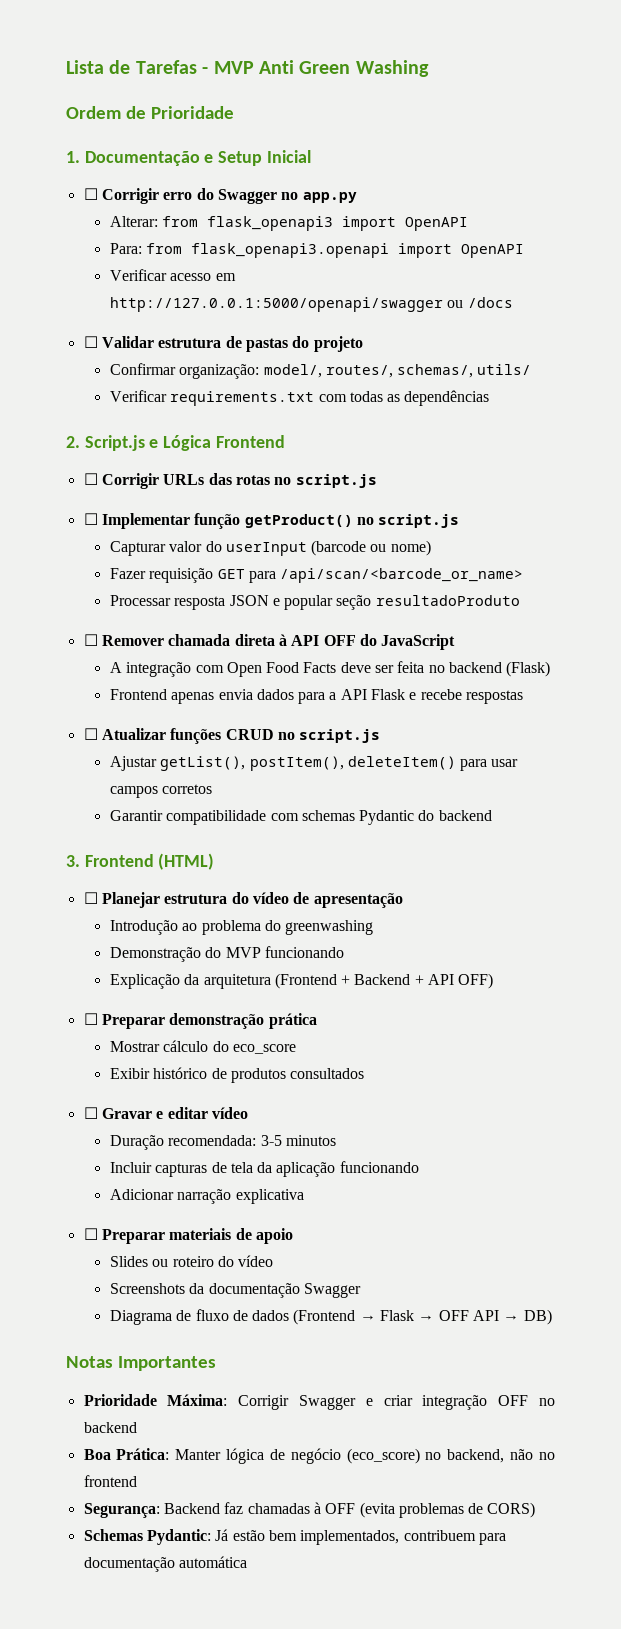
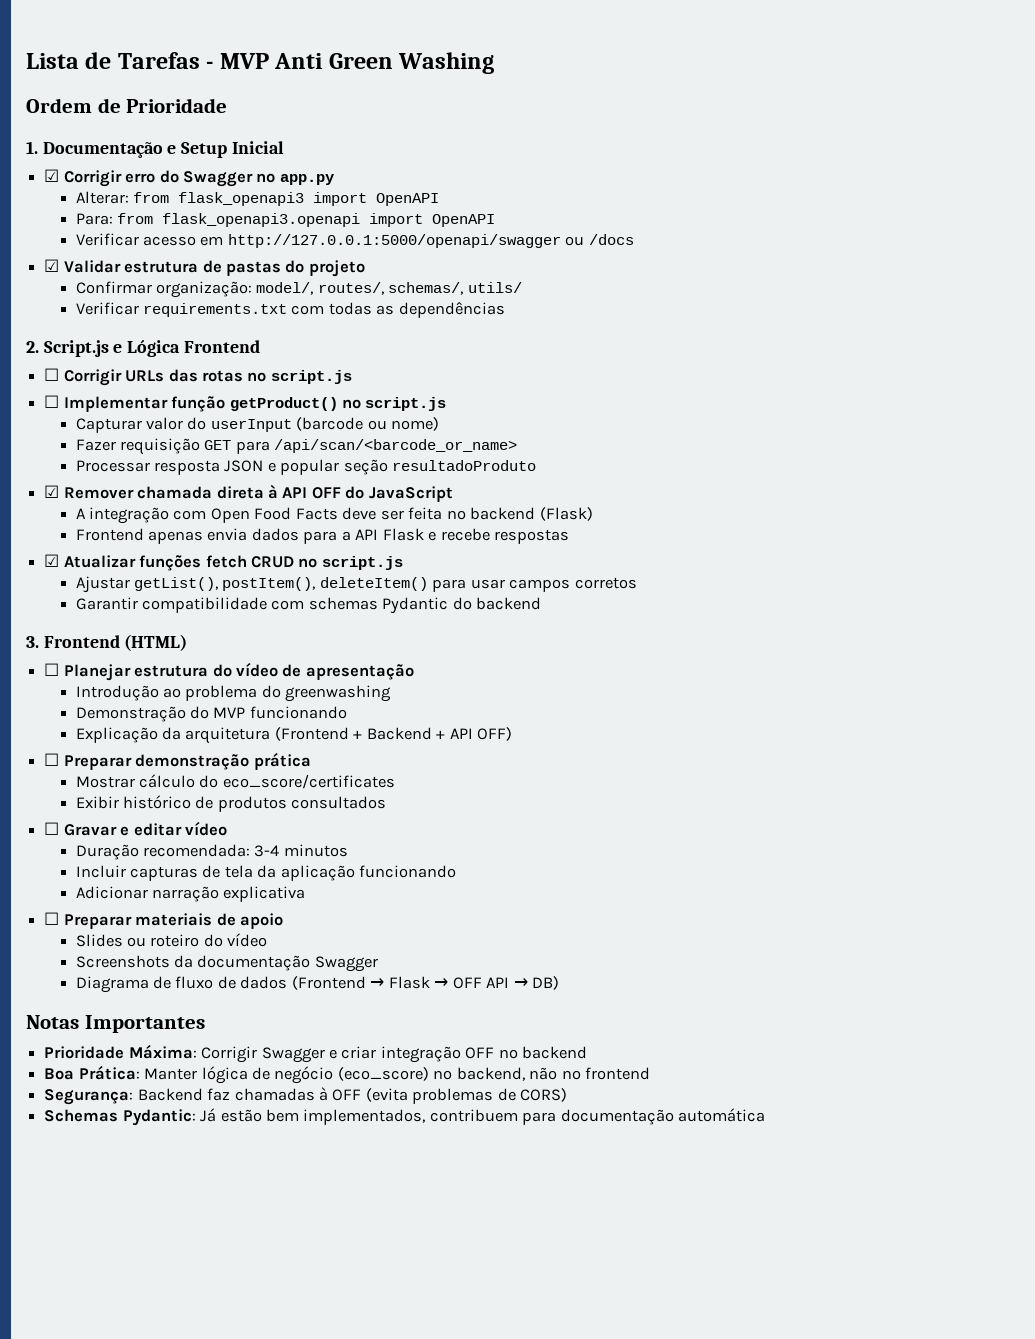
- ☐ Corrigir erro do Swagger no app.py
+ ☑ Corrigir erro do Swagger no app.py
- ☐ Validar estrutura de pastas do projeto
+ ☑ Validar estrutura de pastas do projeto
- ☐ Remover chamada direta à API OFF do JavaScript
+ ☑ Remover chamada direta à API OFF do JavaScript
- ☐ Atualizar funções CRUD no script.js
+ ☑ Atualizar funções fetch CRUD no script.js
- Mostrar cálculo do eco_score
+ Mostrar cálculo do eco_score/certificates
- Duração recomendada: 3-5 minutos
+ Duração recomendada: 3-4 minutos

